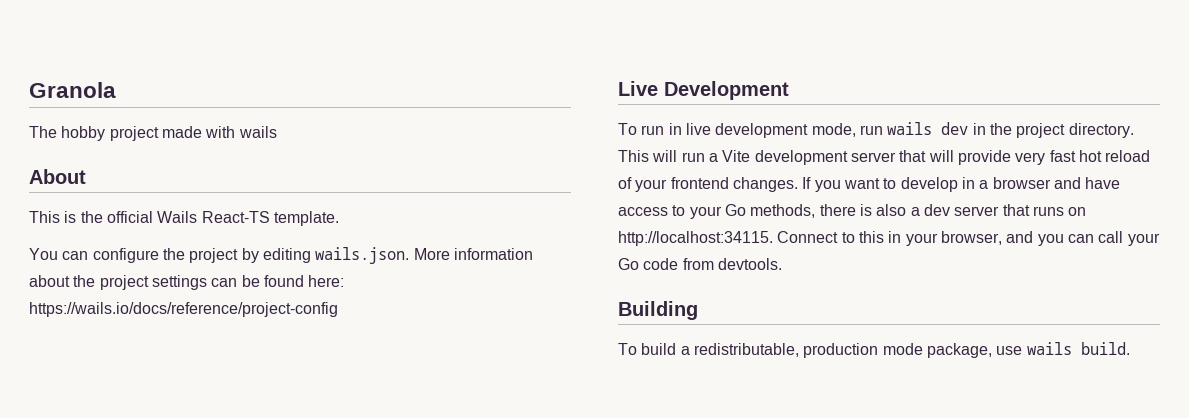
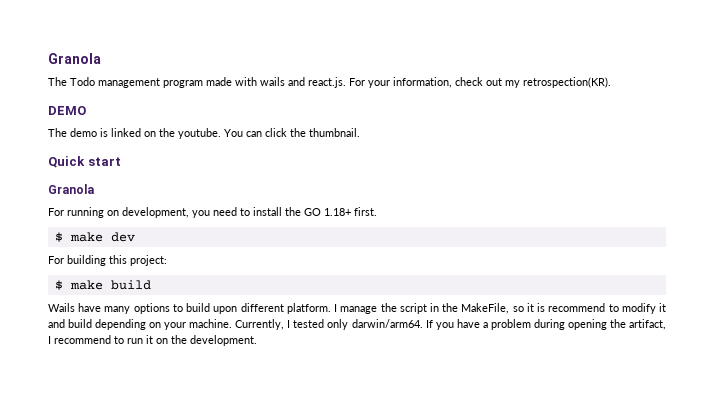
- The hobby project made with wails
- About
- This is the official Wails React-TS template.
- You can configure the project by editing wails.json. More information about the project settings can be found here: https://wails.io/docs/reference/project-config
- Live Development
- To run in live development mode, run wails dev in the project directory. This will run a Vite development server that will provide very fast hot reload of your frontend changes. If you want to develop in a browser and have access to your Go methods, there is also a dev server that runs on http://localhost:34115. Connect to this in your browser, and you can call your Go code from devtools.
- Building
- To build a redistributable, production mode package, use wails build.
+ The Todo management program made with wails and react.js. For your information, check out my retrospection(KR).
+ DEMO
+ The demo is linked on the youtube. You can click the thumbnail.
+ Quick start
+ Granola
+ For running on development, you need to install the GO 1.18+ first.
+ $ make dev
+ For building this project:
+ $ make build
+ Wails have many options to build upon different platform. I manage the script in the MakeFile, so it is recommend to modify it and build depending on your machine. Currently, I tested only darwin/arm64. If you have a problem during opening the artifact, I recommend to run it on the development.

